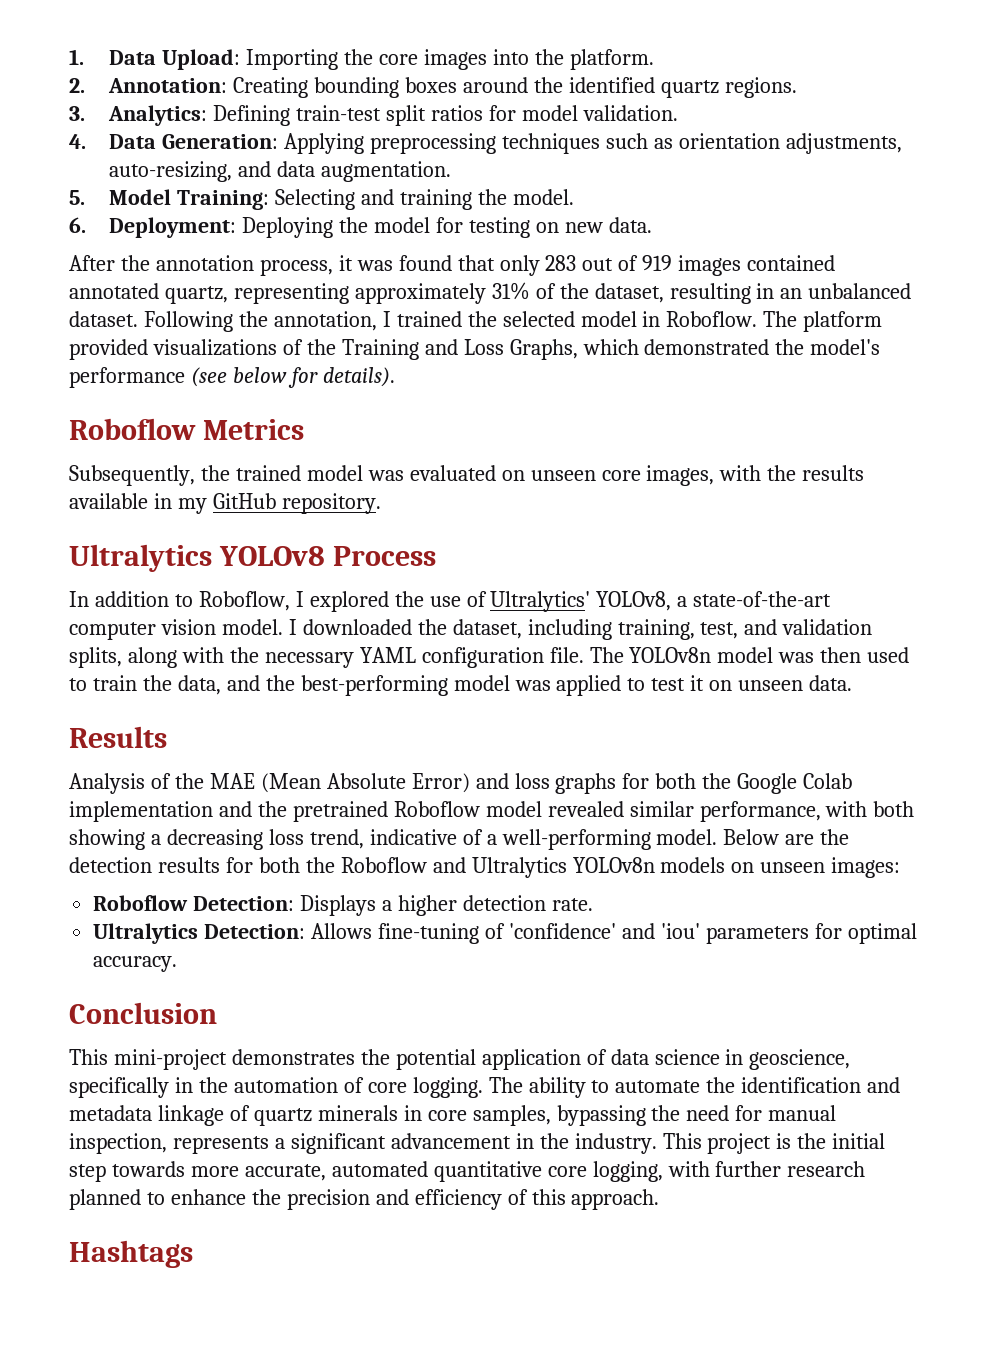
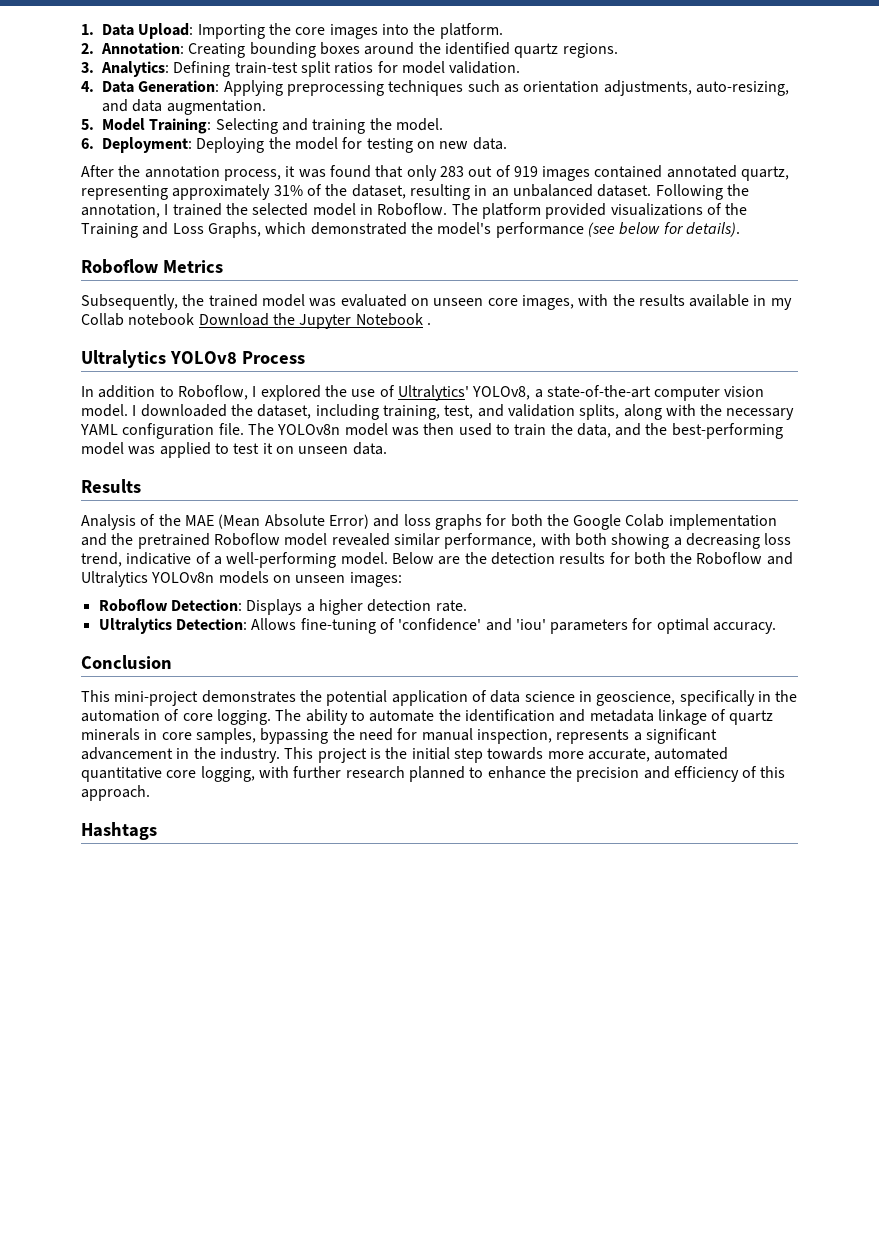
- Subsequently, the trained model was evaluated on unseen core images, with the results available in my GitHub repository.
+ Subsequently, the trained model was evaluated on unseen core images, with the results available in my Collab notebook Download the Jupyter Notebook .

